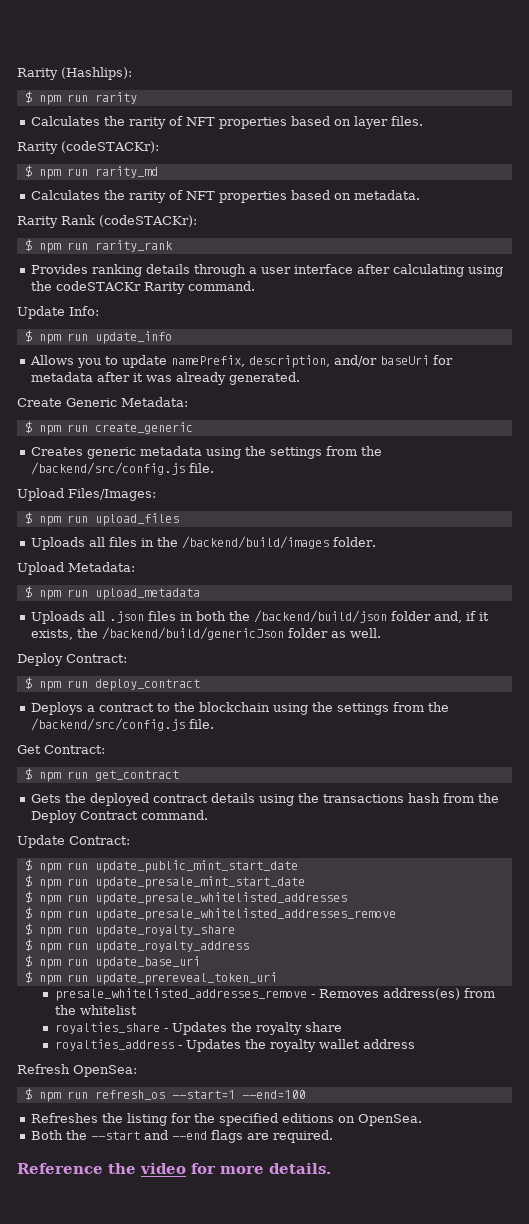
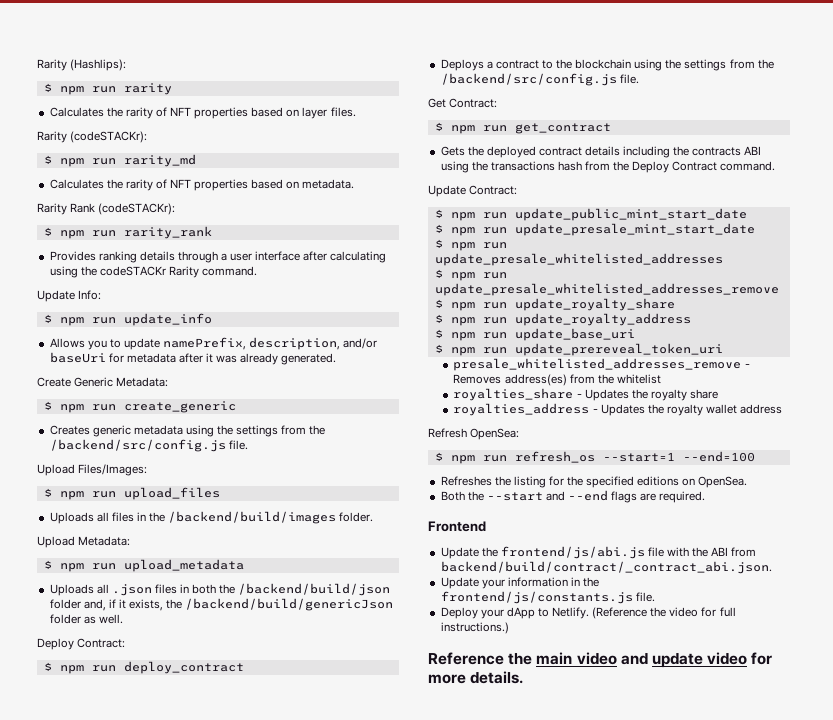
- Gets the deployed contract details using the transactions hash from the Deploy Contract command.
+ Gets the deployed contract details including the contracts ABI using the transactions hash from the Deploy Contract command.
- Reference the video for more details.
+ Frontend
+ Update the frontend/js/abi.js file with the ABI from backend/build/contract/_contract_abi.json.
+ Update your information in the frontend/js/constants.js file.
+ Deploy your dApp to Netlify. (Reference the video for full instructions.)
+ Reference the main video and update video for more details.

